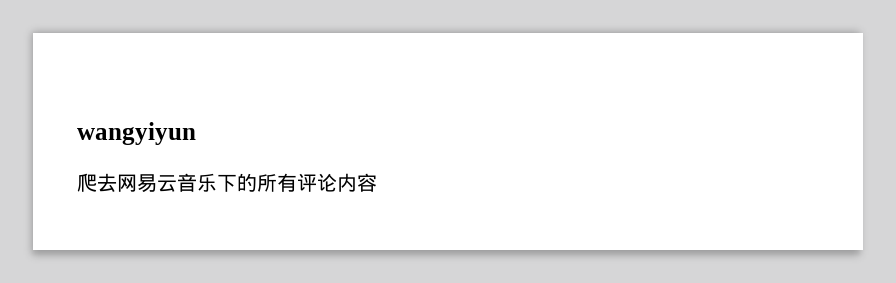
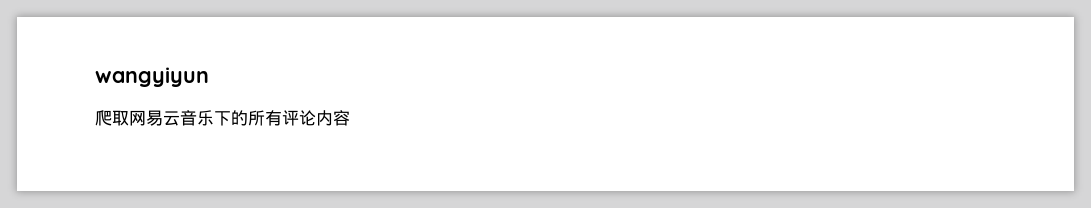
- 爬去网易云音乐下的所有评论内容
+ 爬取网易云音乐下的所有评论内容

